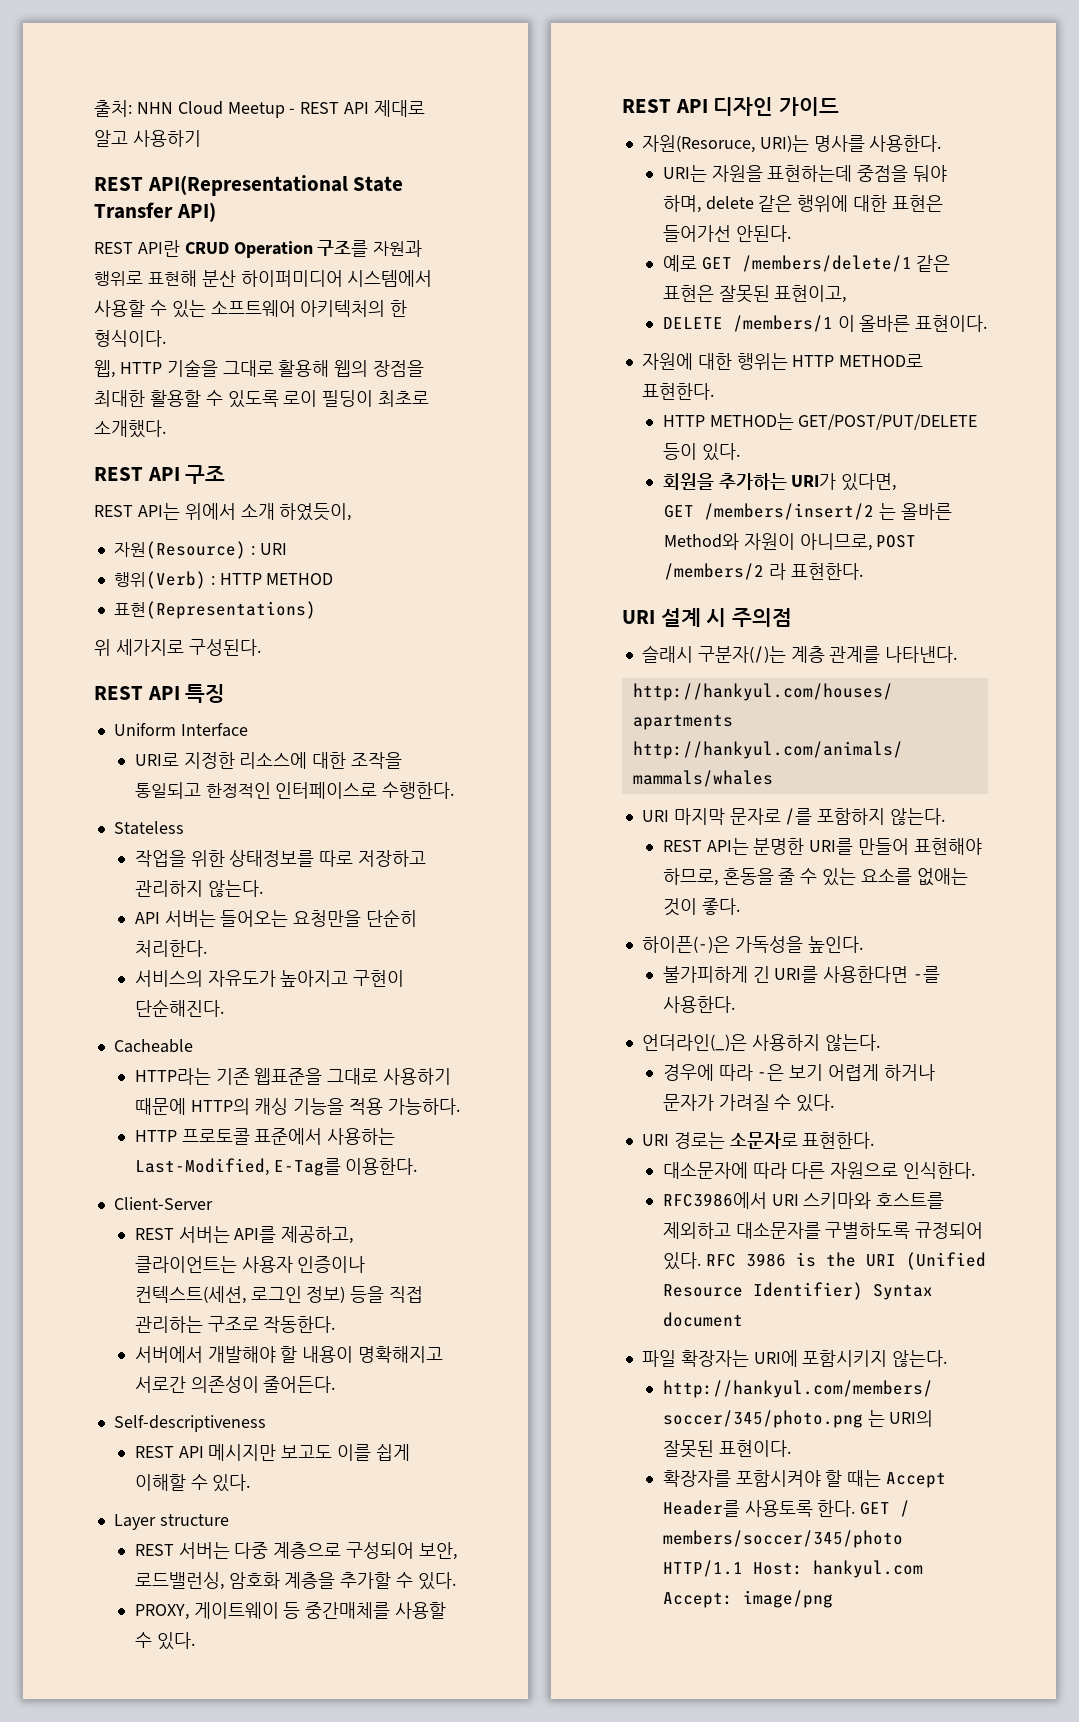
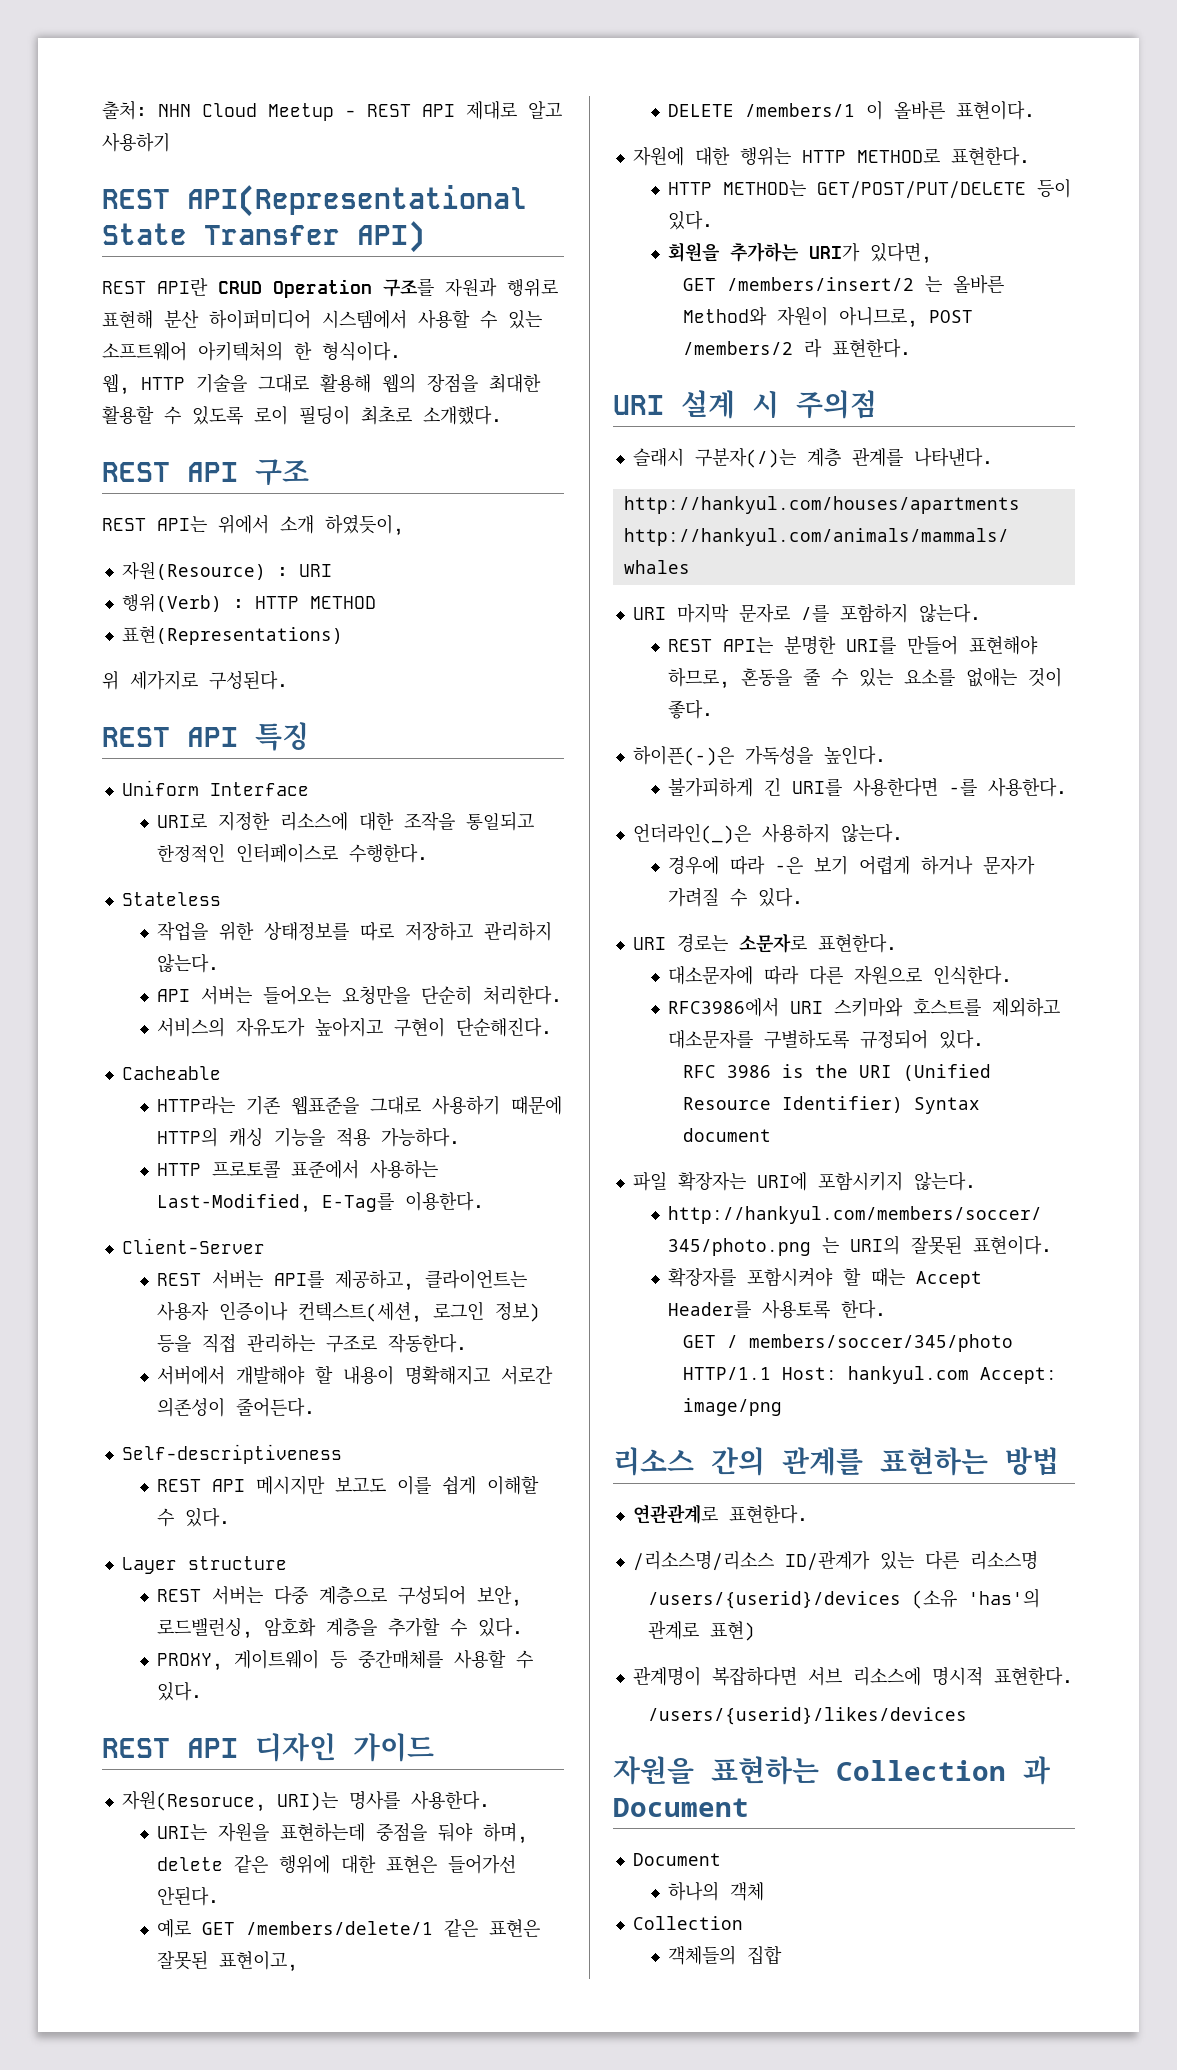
- RFC3986에서 URI 스키마와 호스트를 제외하고 대소문자를 구별하도록 규정되어 있다. RFC 3986 is the URI (Unified Resource Identifier) Syntax document
+ RFC3986에서 URI 스키마와 호스트를 제외하고 대소문자를 구별하도록 규정되어 있다.
+ RFC 3986 is the URI (Unified Resource Identifier) Syntax document
- 확장자를 포함시켜야 할 때는 Accept Header를 사용토록 한다. GET / members/soccer/345/photo HTTP/1.1 Host: hankyul.com Accept: image/png
+ 확장자를 포함시켜야 할 때는 Accept Header를 사용토록 한다.
+ GET / members/soccer/345/photo HTTP/1.1 Host: hankyul.com Accept: image/png
+ 리소스 간의 관계를 표현하는 방법
+ 연관관계로 표현한다.
+ /리소스명/리소스 ID/관계가 있는 다른 리소스명
+ /users/{userid}/devices (소유 'has'의 관계로 표현)
+ 관계명이 복잡하다면 서브 리소스에 명시적 표현한다.
+ /users/{userid}/likes/devices
+ 자원을 표현하는 Collection 과 Document
+ Document
+ 하나의 객체
+ Collection
+ 객체들의 집합

